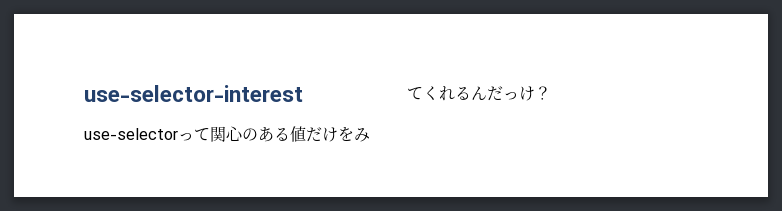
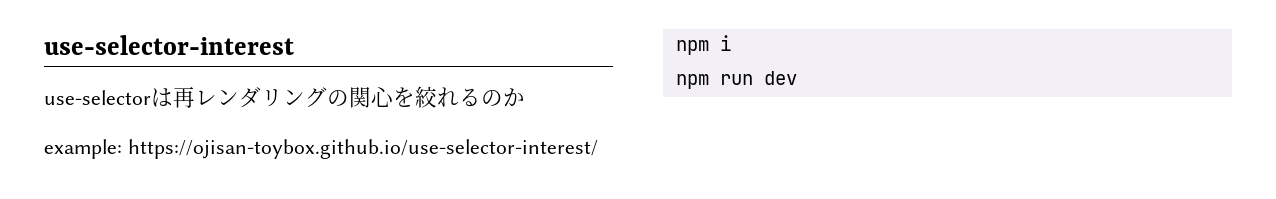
- use-selectorって関心のある値だけをみてくれるんだっけ？
+ use-selectorは再レンダリングの関心を絞れるのか
+ example: https://ojisan-toybox.github.io/use-selector-interest/
+ npm i
+ npm run dev

